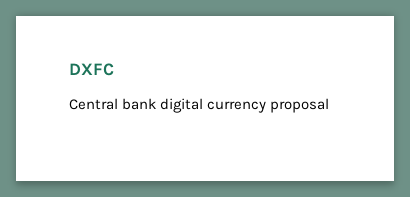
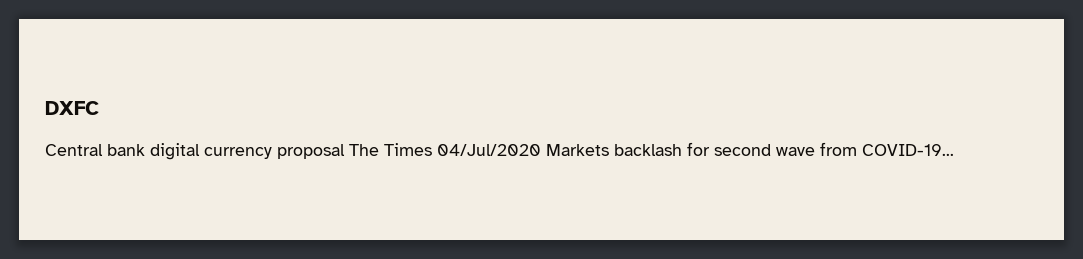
- Central bank digital currency proposal
+ Central bank digital currency proposal The Times 04/Jul/2020 Markets backlash for second wave from COVID-19...

